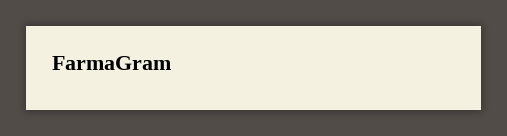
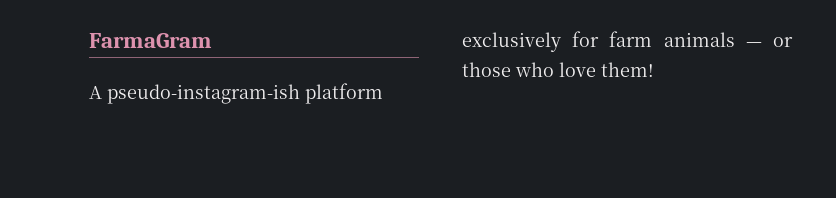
+ A pseudo-instagram-ish platform exclusively for farm animals — or those who love them!

